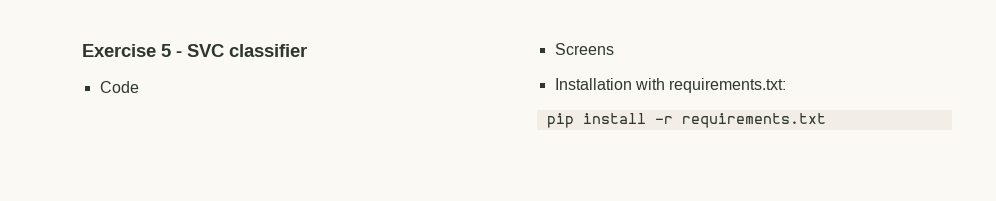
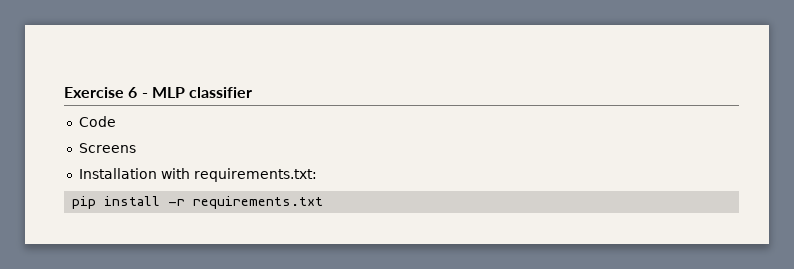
- Exercise 5 - SVC classifier
+ Exercise 6 - MLP classifier

